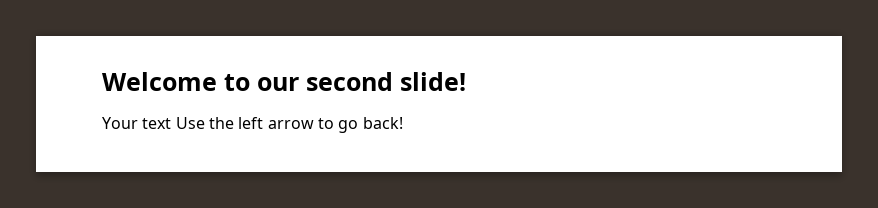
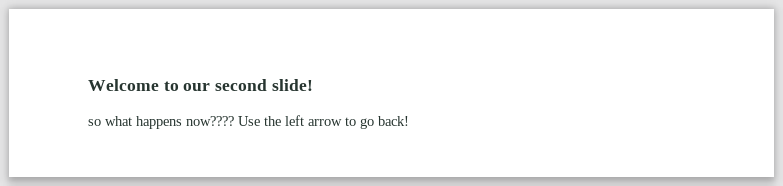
- Your text Use the left arrow to go back!
+ so what happens now???? Use the left arrow to go back!

